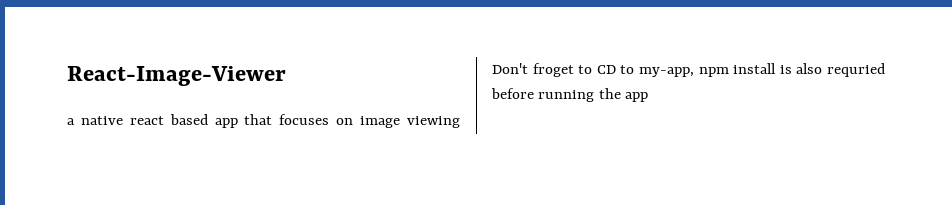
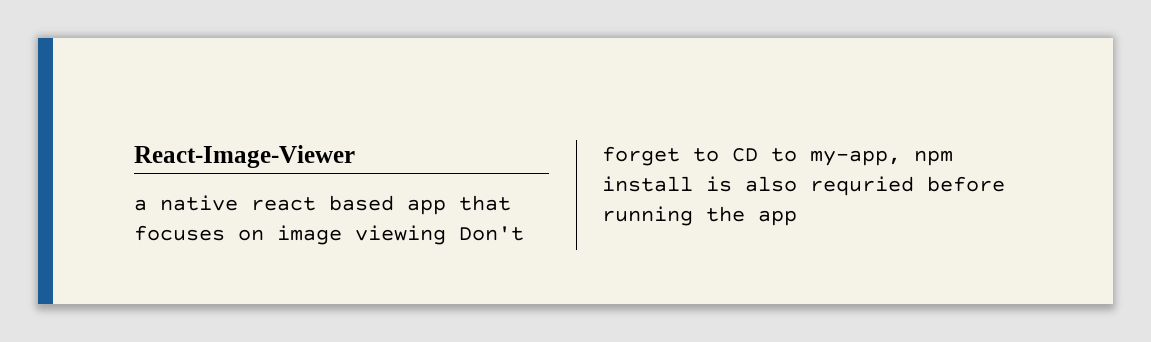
- a native react based app that focuses on image viewing Don't froget to CD to my-app, npm install is also requried before running the app
+ a native react based app that focuses on image viewing Don't forget to CD to my-app, npm install is also requried before running the app

